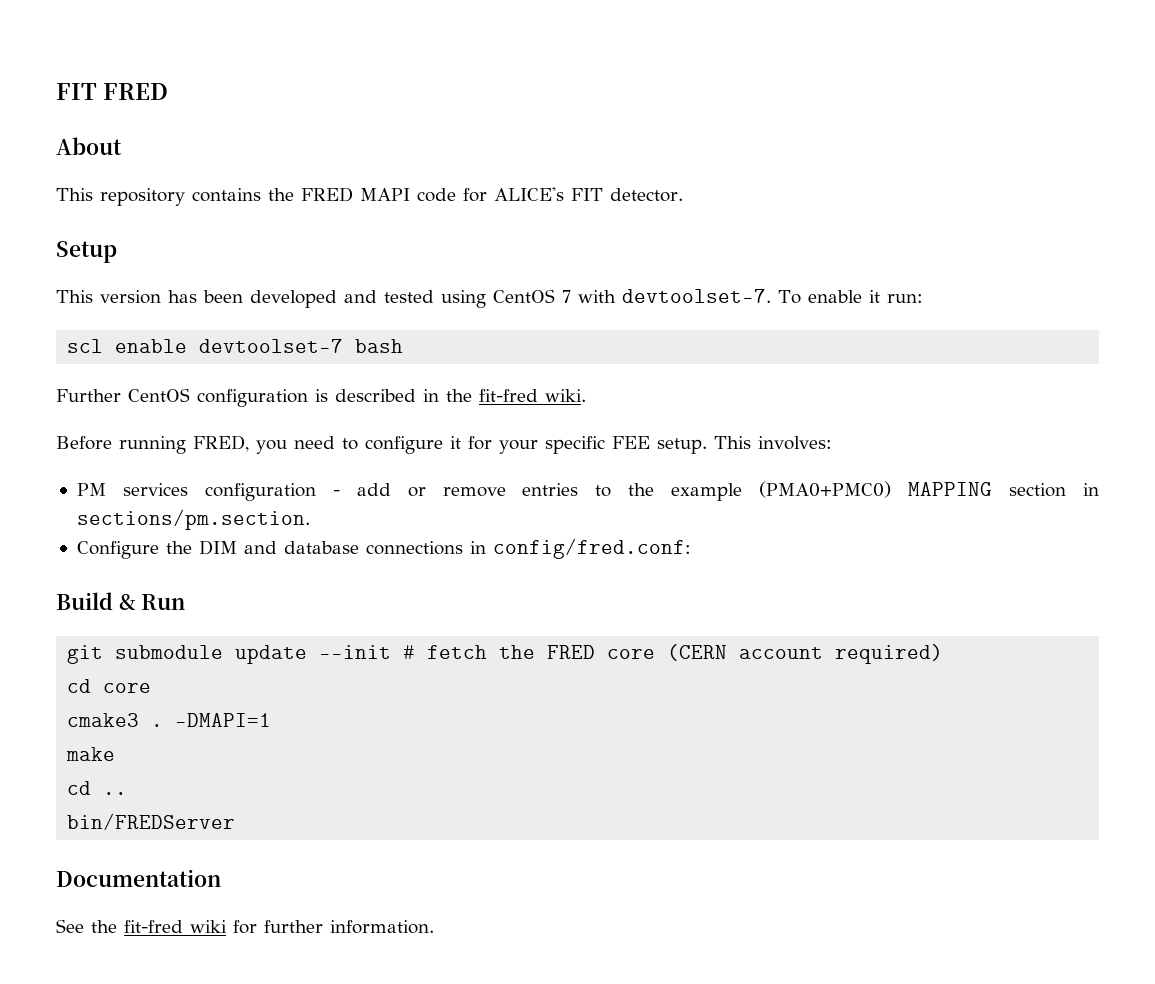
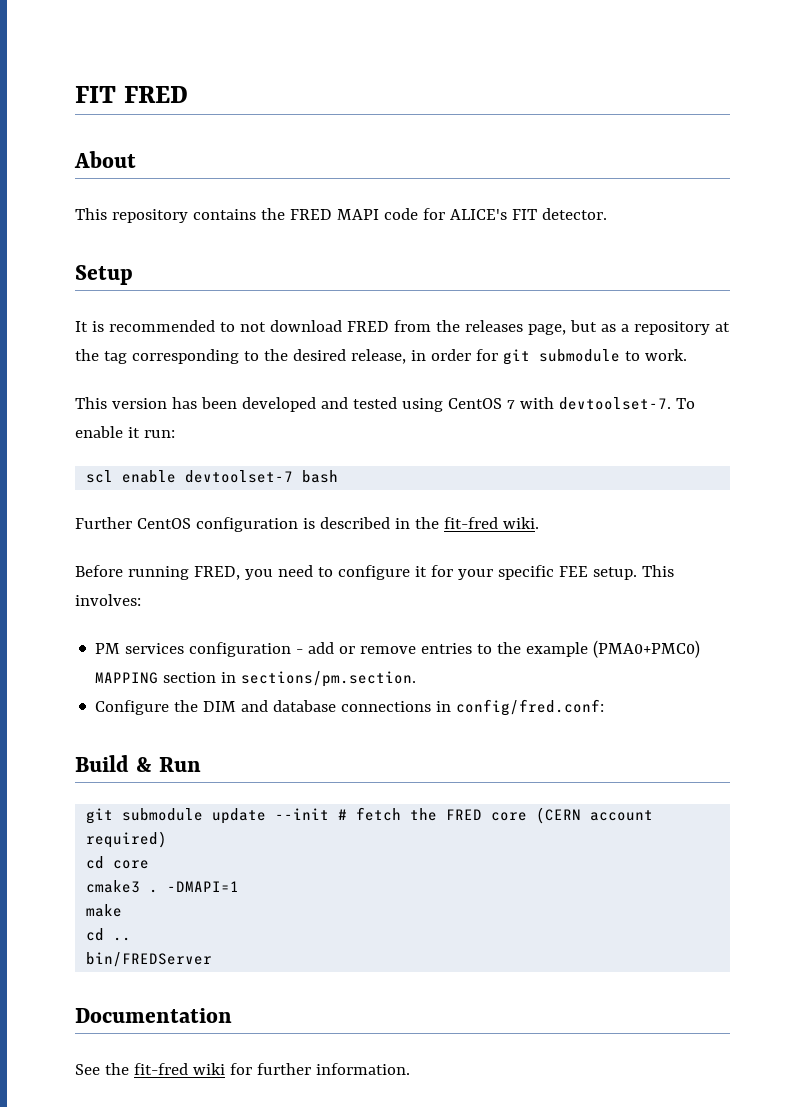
+ It is recommended to not download FRED from the releases page, but as a repository at the tag corresponding to the desired release, in order for git submodule to work.

